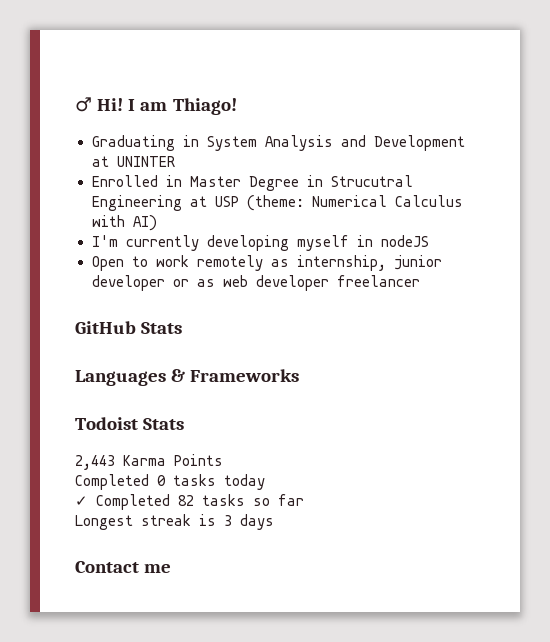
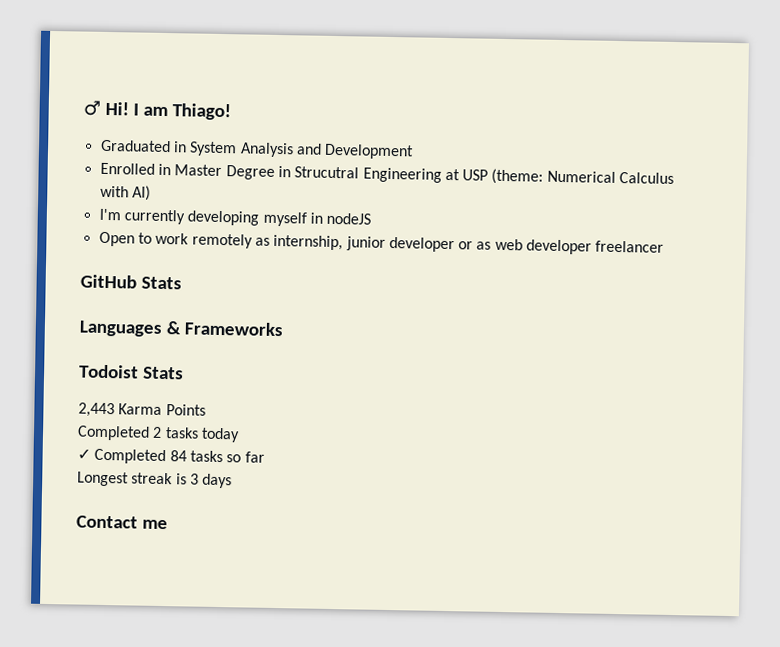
- Graduating in System Analysis and Development at UNINTER
+ Graduated in System Analysis and Development
- Completed 0 tasks today
+ Completed 2 tasks today
- ✓ Completed 82 tasks so far
+ ✓ Completed 84 tasks so far

